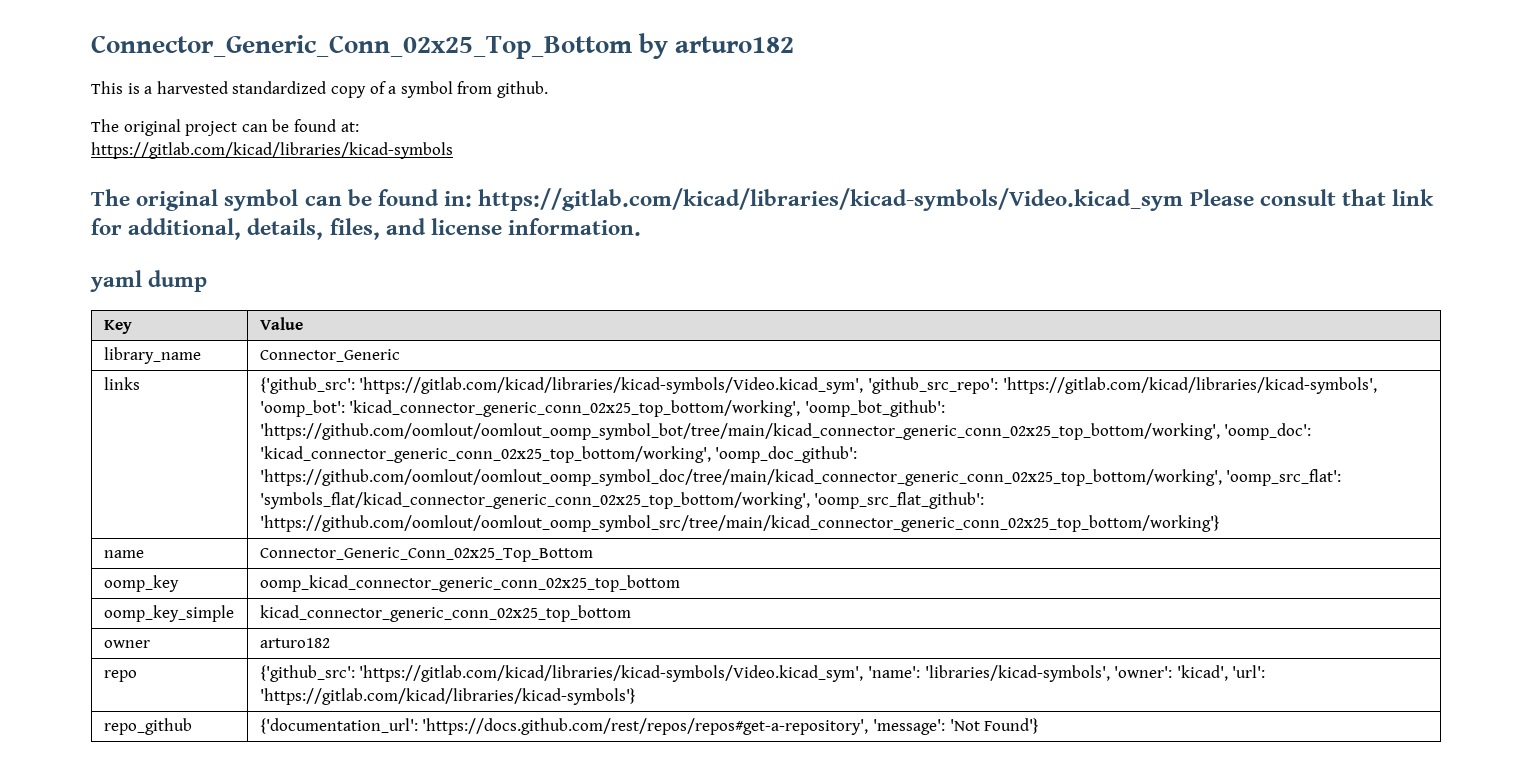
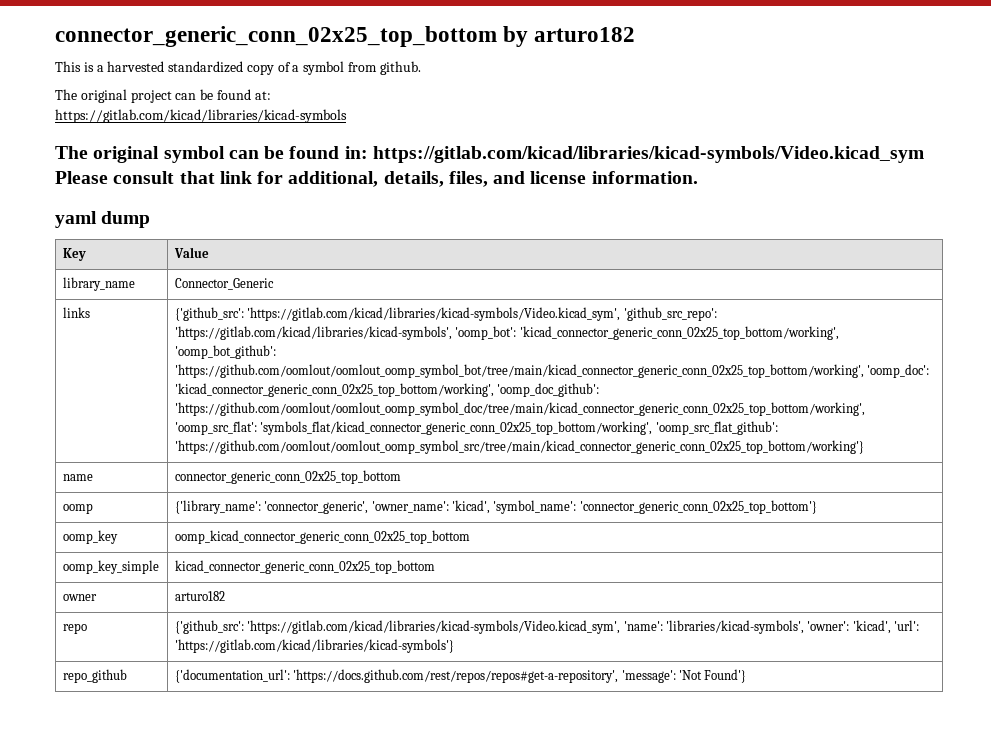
- Connector_Generic_Conn_02x25_Top_Bottom by arturo182
+ connector_generic_conn_02x25_top_bottom by arturo182
- name | Connector_Generic_Conn_02x25_Top_Bottom
+ name | connector_generic_conn_02x25_top_bottom
+ oomp | {'library_name': 'connector_generic', 'owner_name': 'kicad', 'symbol_name': 'connector_generic_conn_02x25_top_bottom'}

